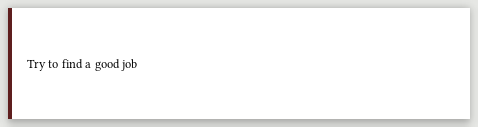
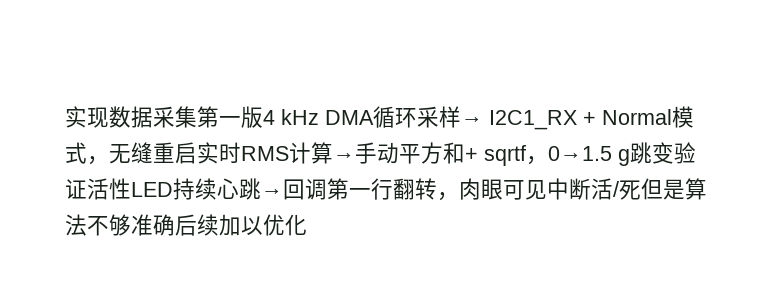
- Try to find a good job
+ 实现数据采集第一版4 kHz DMA循环采样→ I2C1_RX + Normal模式，无缝重启实时RMS计算→手动平方和+ sqrtf，0→1.5 g跳变验证活性LED持续心跳→回调第一行翻转，肉眼可见中断活/死但是算法不够准确后续加以优化

